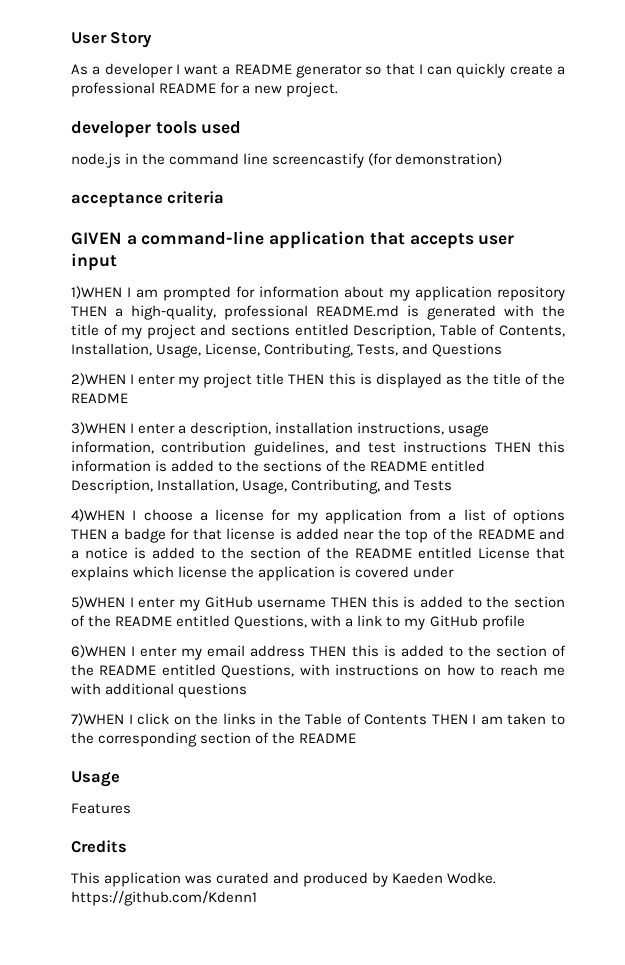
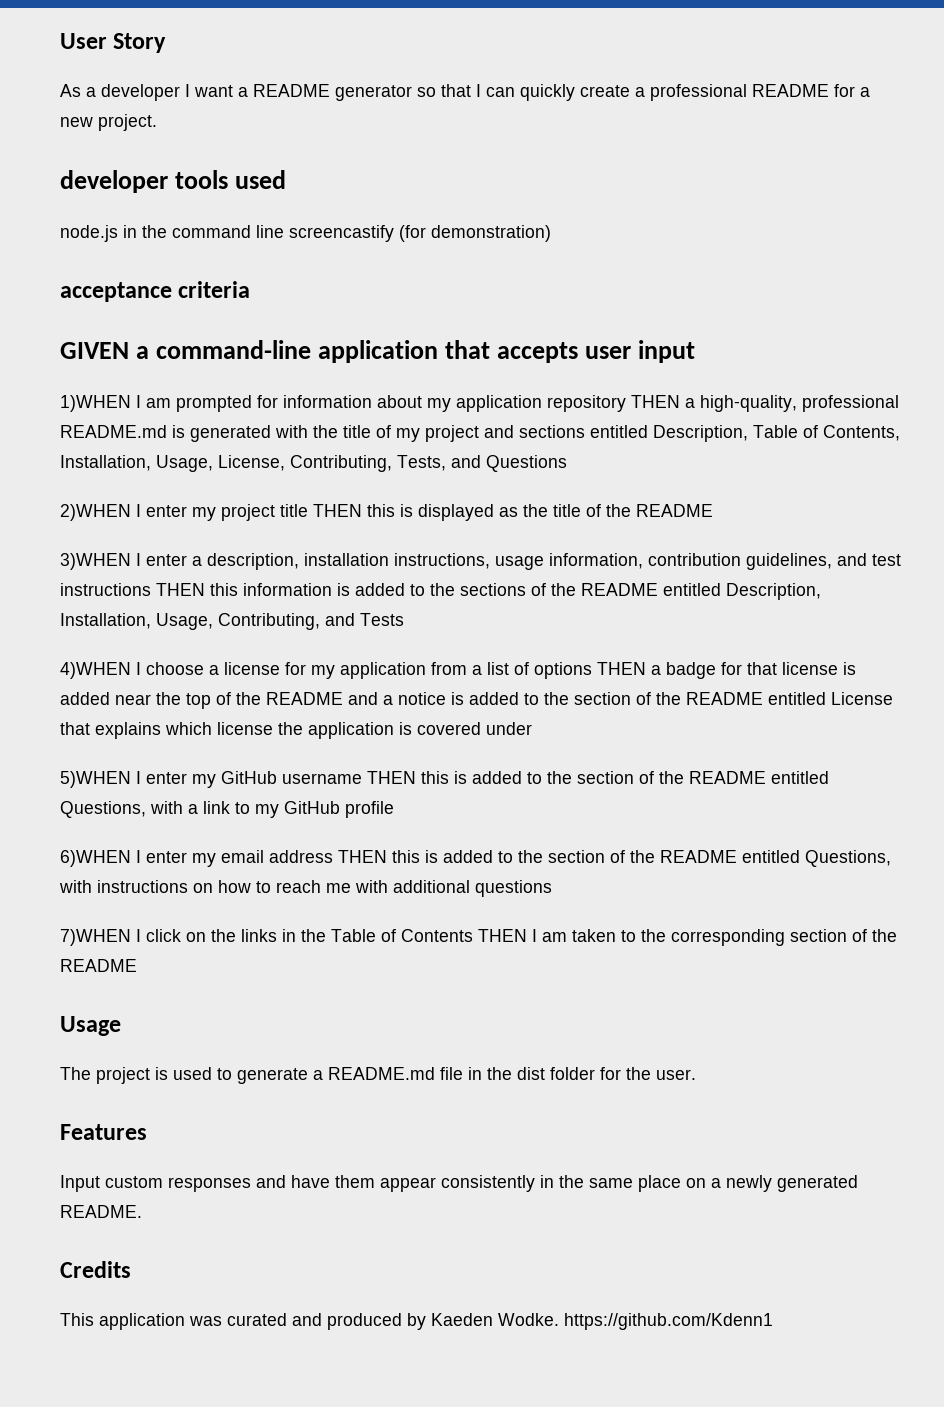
+ The project is used to generate a README.md file in the dist folder for the user.
  Features
+ Input custom responses and have them appear consistently in the same place on a newly generated README.

